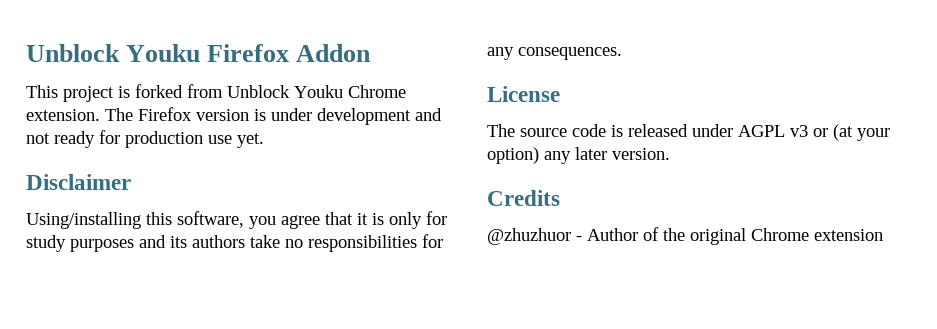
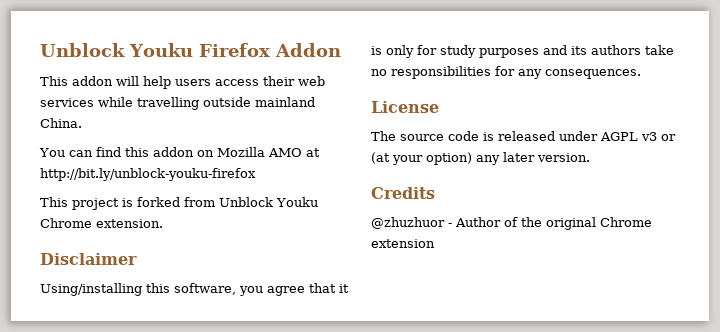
+ This addon will help users access their web services while travelling outside mainland China.
+ You can find this addon on Mozilla AMO at http://bit.ly/unblock-youku-firefox
- The Firefox version is under development and not ready for production use yet.

